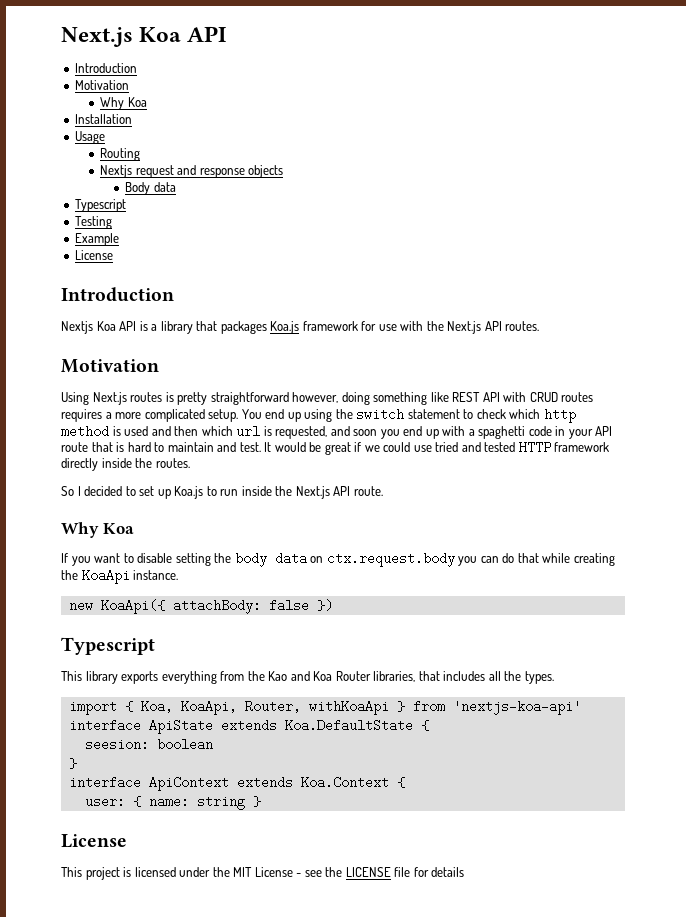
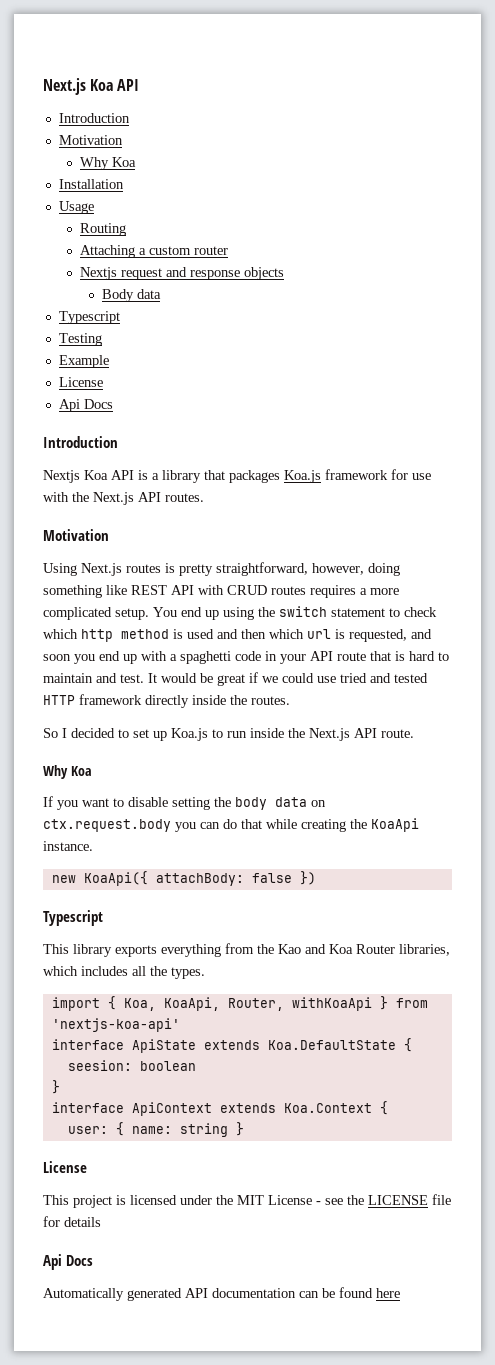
+ Attaching a custom router
  Example
  License
+ Api Docs
- Using Next.js routes is pretty straightforward however, doing something like REST API with CRUD routes requires a more complicated setup.
+ Using Next.js routes is pretty straightforward, however, doing something like REST API with CRUD routes requires a more complicated setup.
- This library exports everything from the Kao and Koa Router libraries, that includes all the types.
+ This library exports everything from the Kao and Koa Router libraries, which includes all the types.
  This project is licensed under the MIT License - see the LICENSE file for details
+ Api Docs
+ Automatically generated API documentation can be found here

